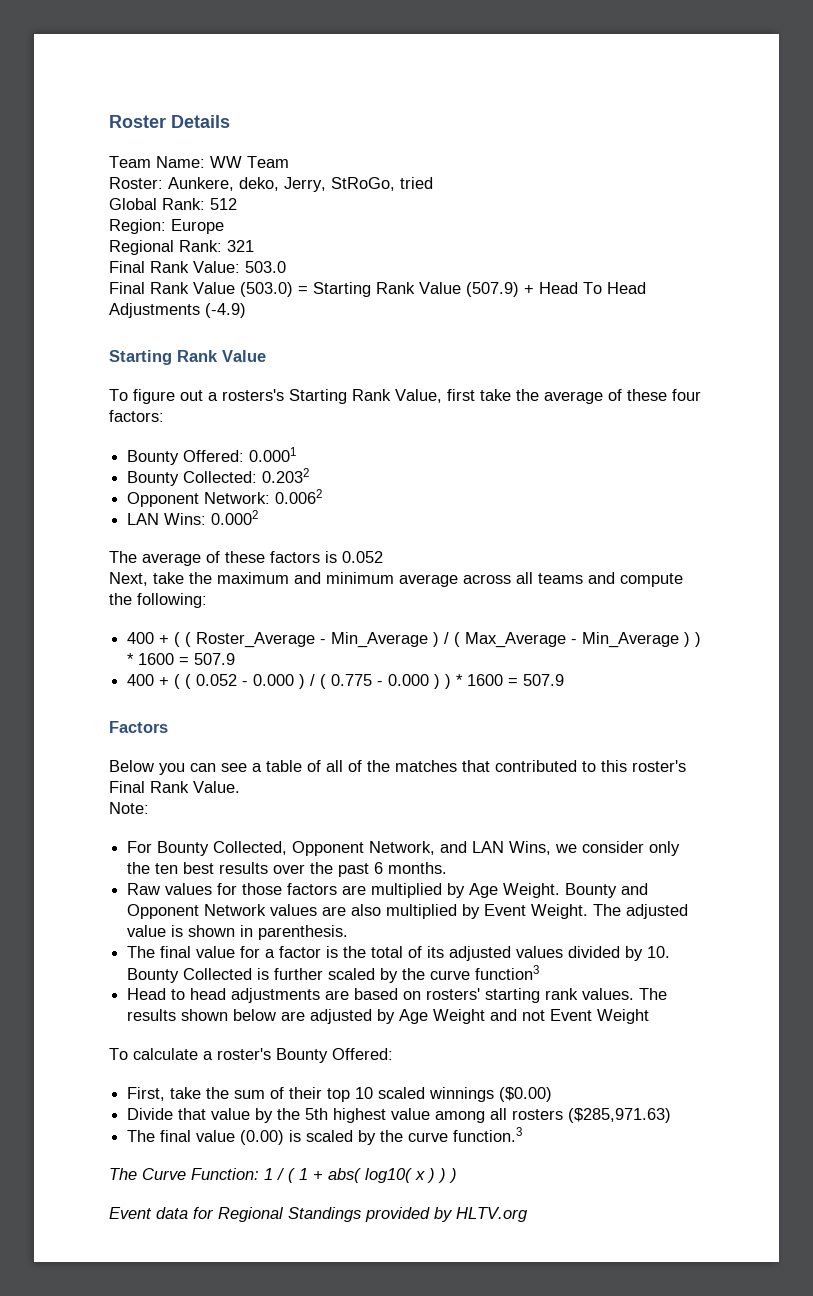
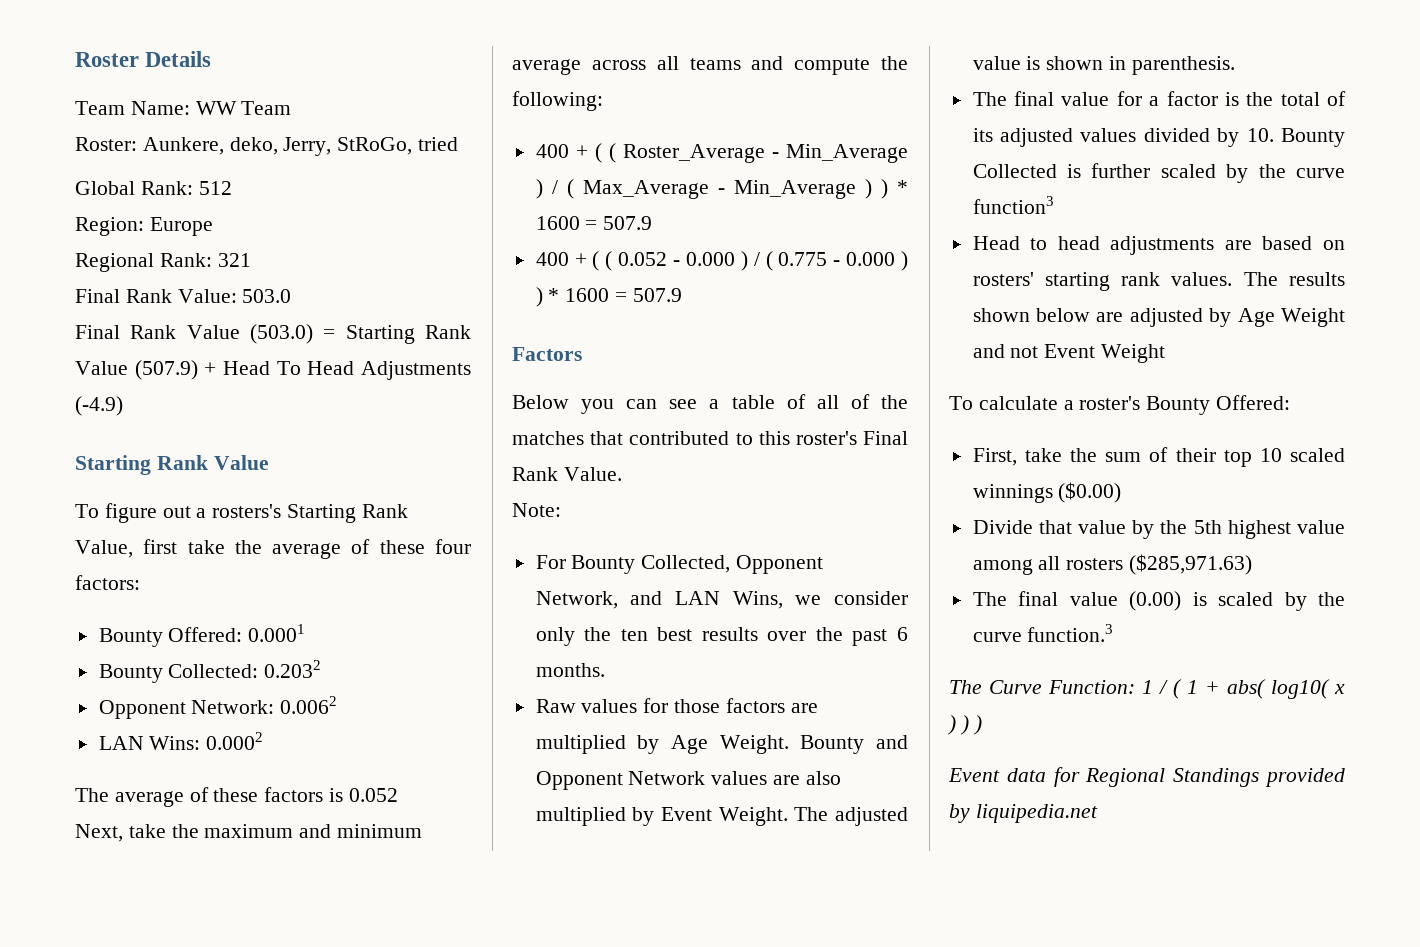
- Event data for Regional Standings provided by HLTV.org
+ Event data for Regional Standings provided by liquipedia.net

